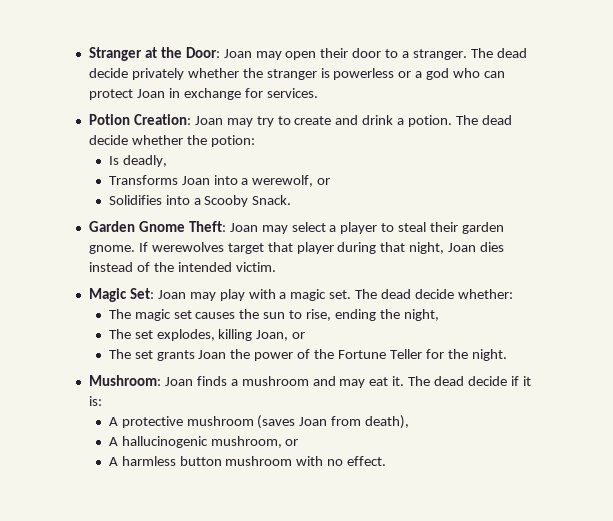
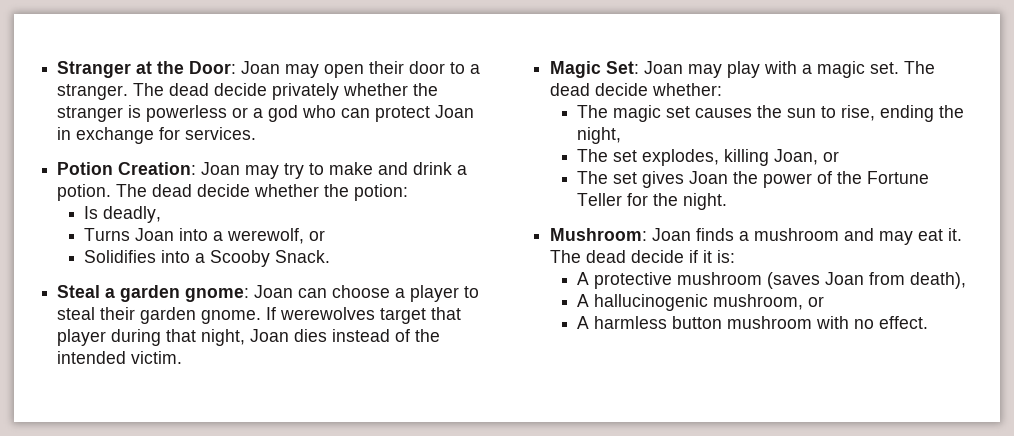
- Potion Creation: Joan may try to create and drink a potion.
+ Potion Creation: Joan may try to make and drink a potion.
- Transforms Joan into a werewolf, or
+ Turns Joan into a werewolf, or
- Garden Gnome Theft: Joan may select a player to steal their garden gnome.
+ Steal a garden gnome: Joan can choose a player to steal their garden gnome.
- The set grants Joan the power of the Fortune Teller for the night.
+ The set gives Joan the power of the Fortune Teller for the night.

